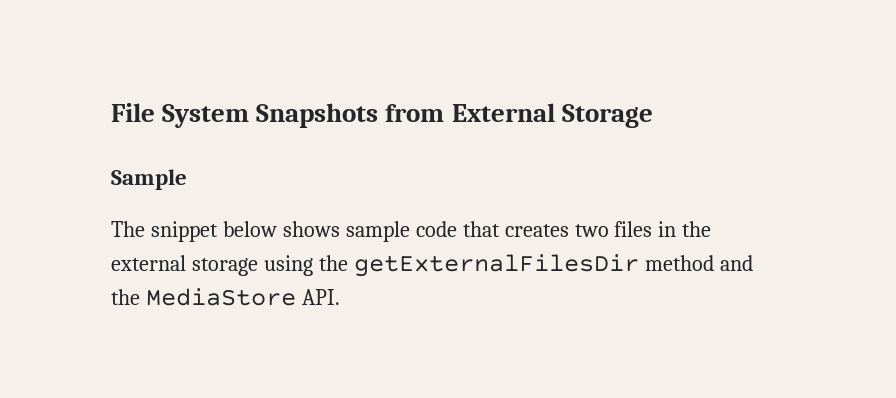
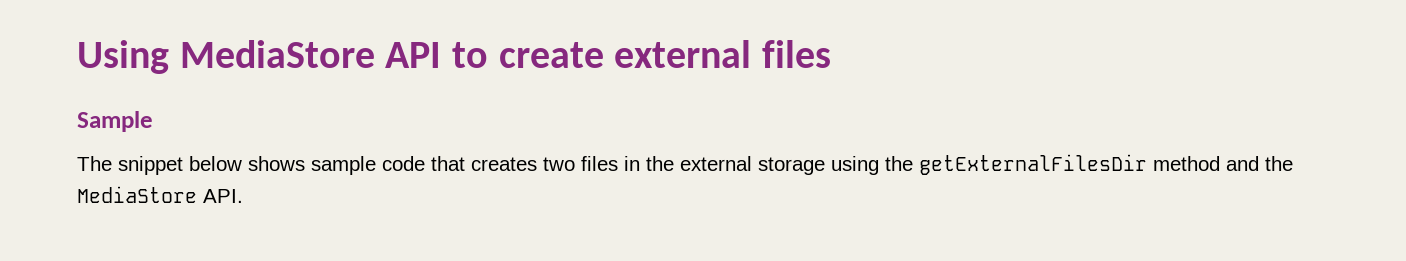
- File System Snapshots from External Storage
+ Using MediaStore API to create external files

